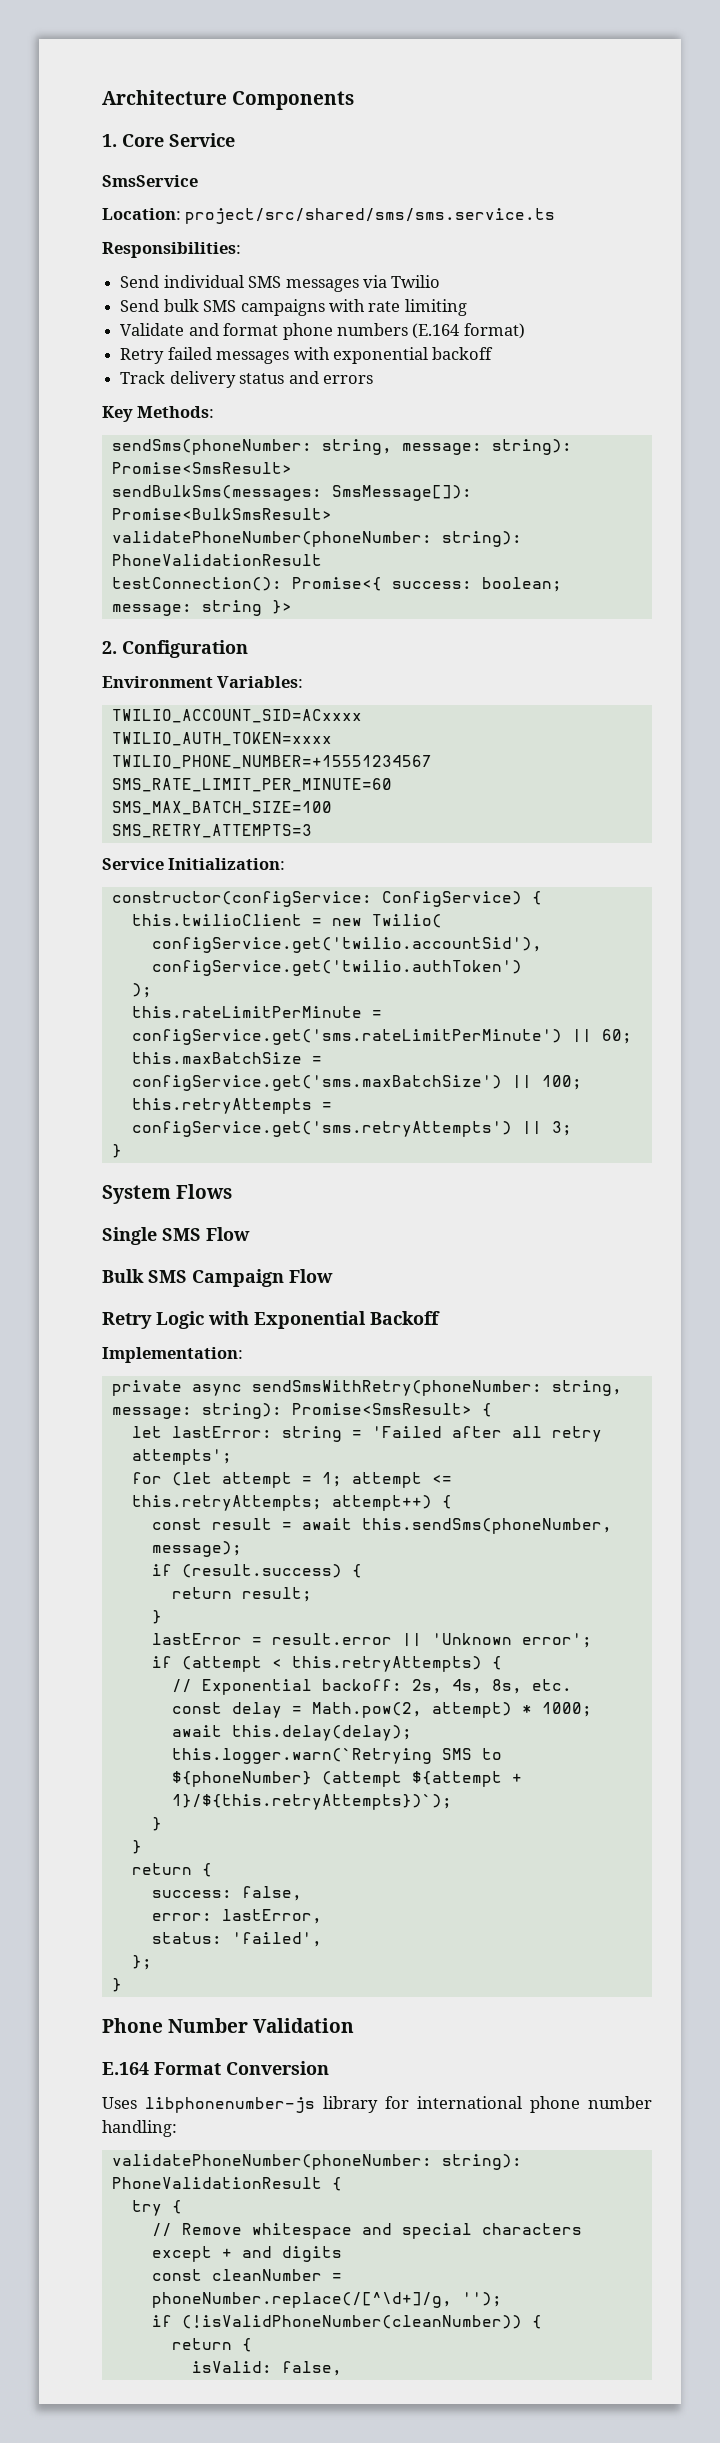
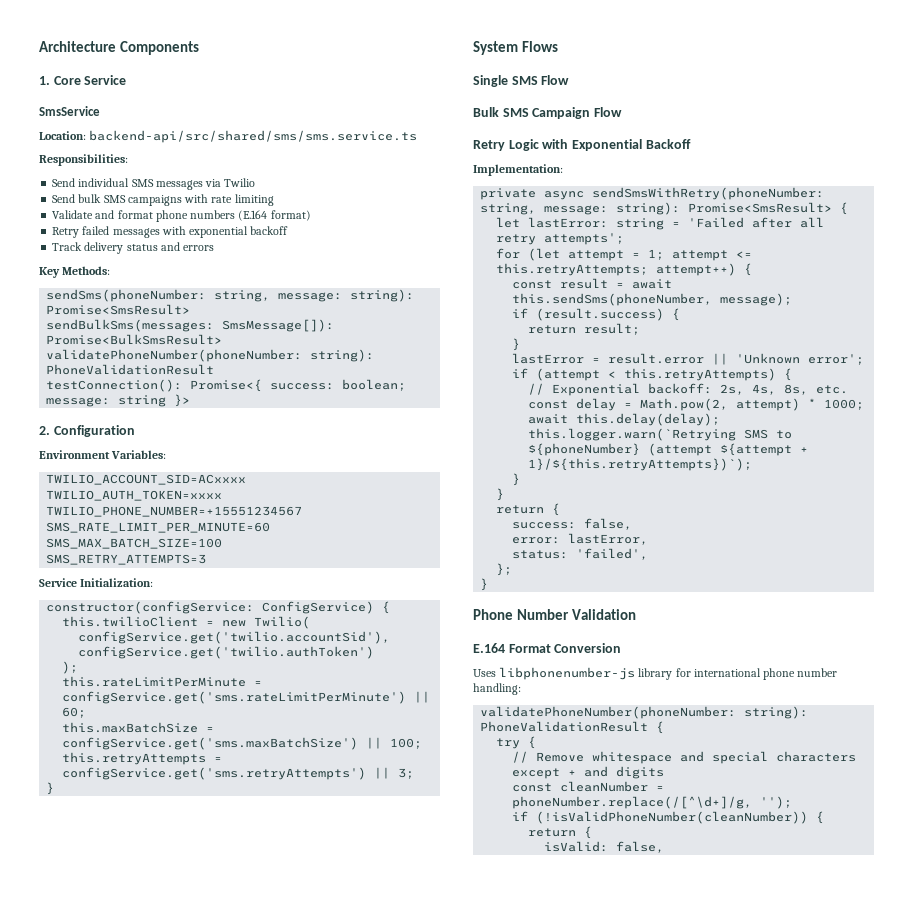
- Location: project/src/shared/sms/sms.service.ts
+ Location: backend-api/src/shared/sms/sms.service.ts

